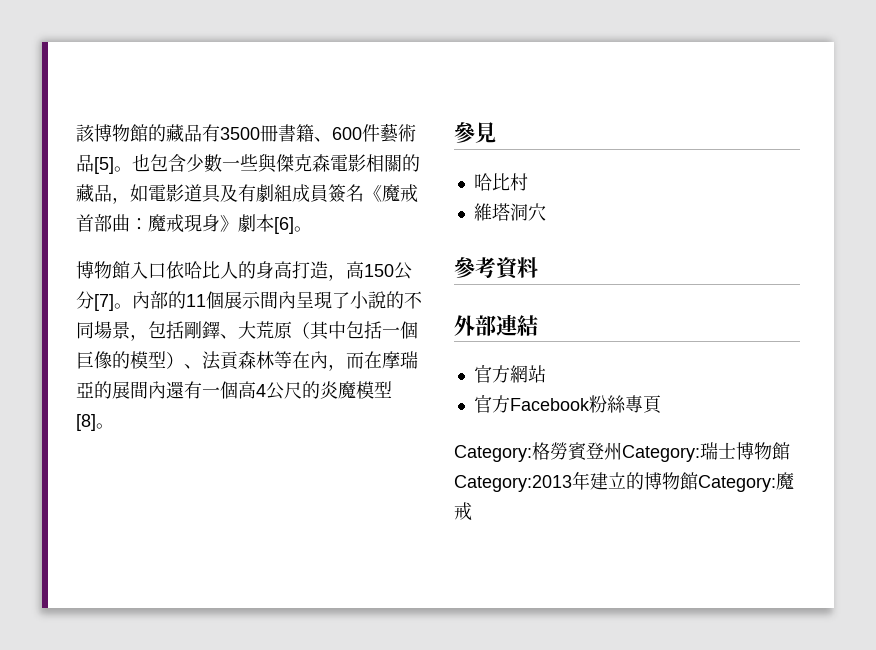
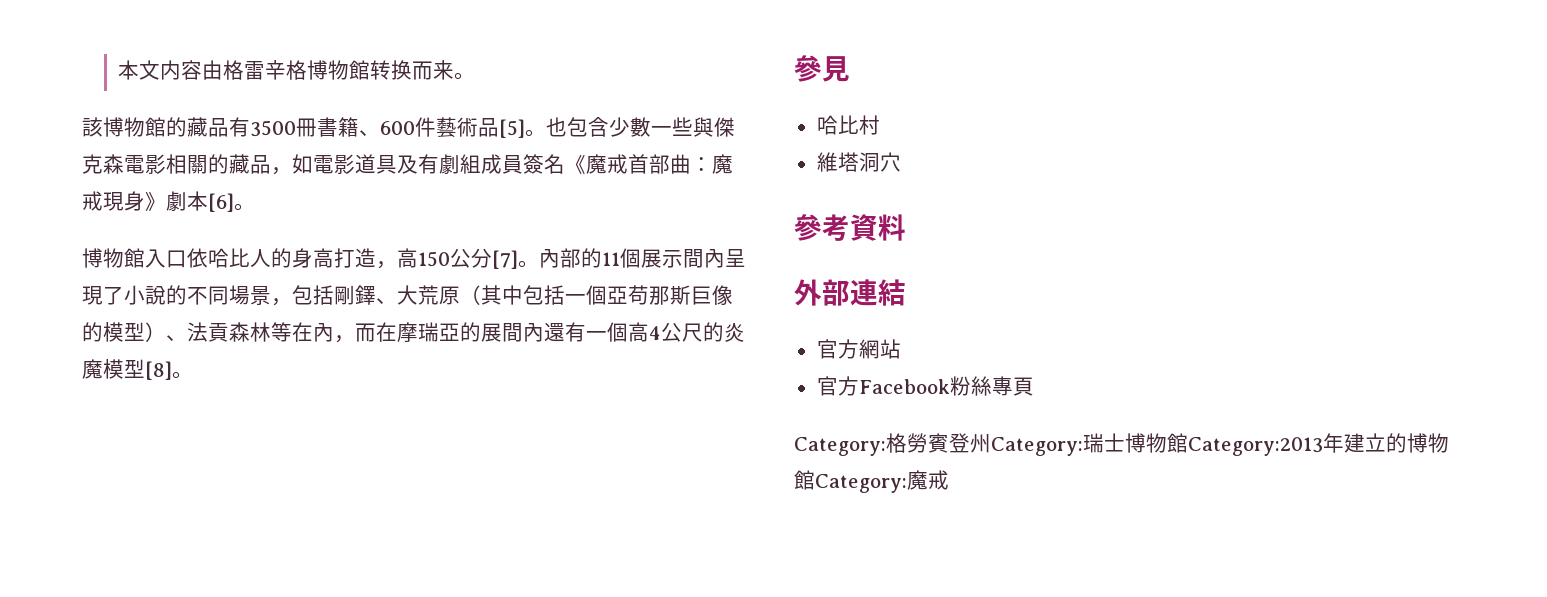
+ 本文内容由格雷辛格博物館转换而来。
- 內部的11個展示間內呈現了小說的不同場景，包括剛鐸、大荒原（其中包括一個巨像的模型）、法貢森林等在內，而在摩瑞亞的展間內還有一個高4公尺的炎魔模型[8]。
+ 內部的11個展示間內呈現了小說的不同場景，包括剛鐸、大荒原（其中包括一個亞苟那斯巨像的模型）、法貢森林等在內，而在摩瑞亞的展間內還有一個高4公尺的炎魔模型[8]。

